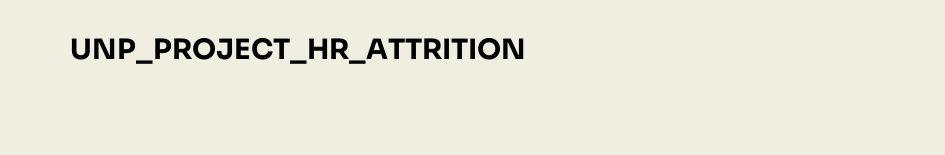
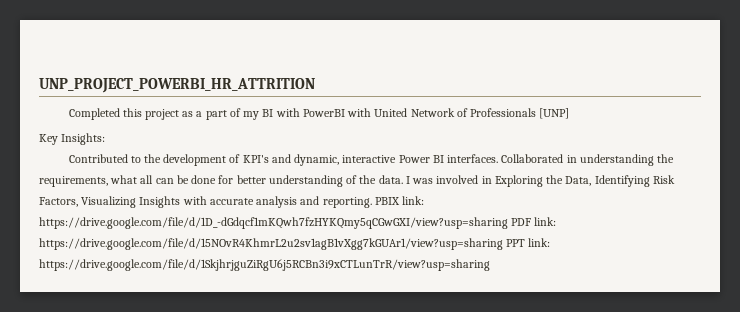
- UNP_PROJECT_HR_ATTRITION
+ UNP_PROJECT_POWERBI_HR_ATTRITION
+ Completed this project as a part of my BI with PowerBI with United Network of Professionals [UNP]
+ Key Insights:
+ Contributed to the development of KPI's and dynamic, interactive Power BI interfaces. Collaborated in understanding the requirements, what all can be done for better understanding of the data. I was involved in Exploring the Data, Identifying Risk Factors, Visualizing Insights with accurate analysis and reporting. PBIX link: https://drive.google.com/file/d/1D_-dGdqcf1mKQwh7fzHYKQmy5qCGwGXI/view?usp=sharing PDF link: https://drive.google.com/file/d/15NOvR4KhmrL2u2sv1agB1vXgg7kGUAr1/view?usp=sharing PPT link: https://drive.google.com/file/d/1SkjhrjguZiRgU6j5RCBn3i9xCTLunTrR/view?usp=sharing

